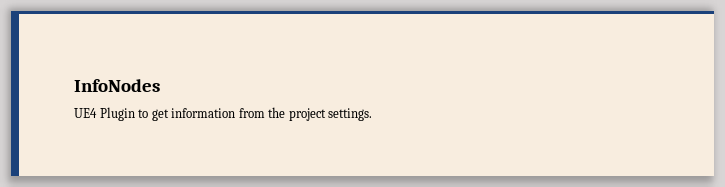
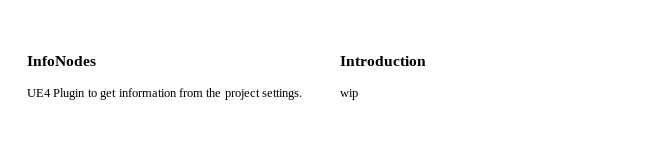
+ Introduction
+ wip

